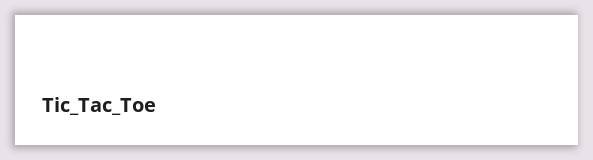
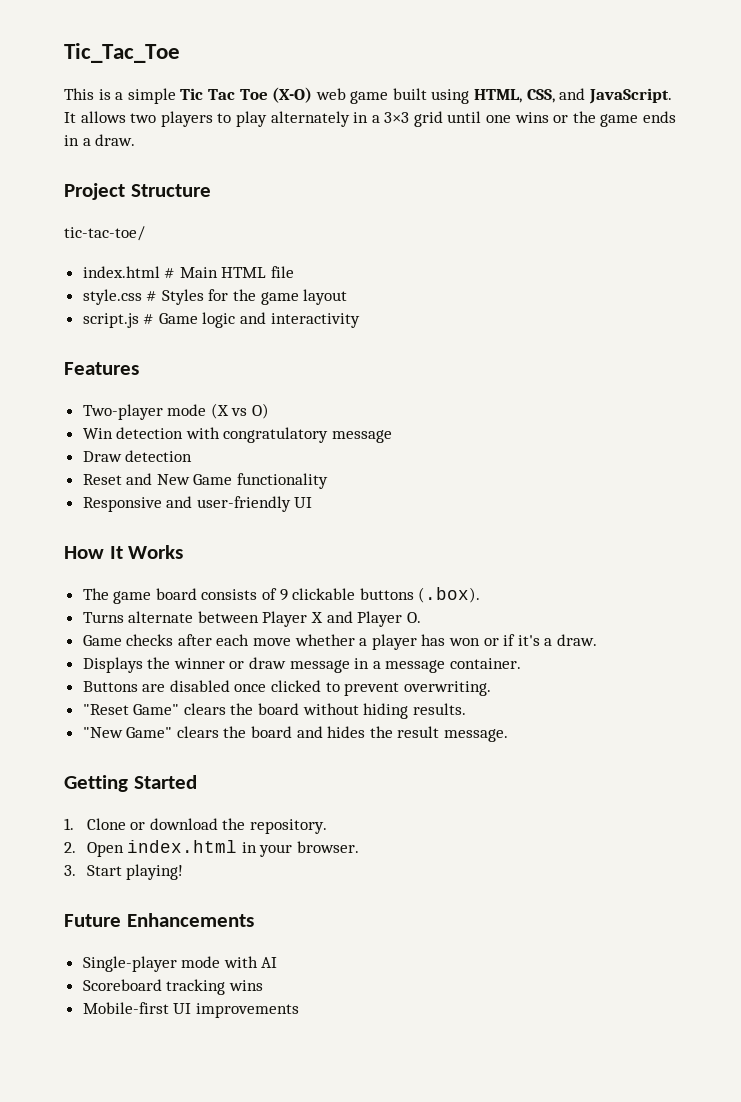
+ This is a simple Tic Tac Toe (X-O) web game built using HTML, CSS, and JavaScript. It allows two players to play alternately in a 3×3 grid until one wins or the game ends in a draw.
+ Project Structure
+ tic-tac-toe/
+ index.html # Main HTML file
+ style.css # Styles for the game layout
+ script.js # Game logic and interactivity
+ Features
+ Two-player mode (X vs O)
+ Win detection with congratulatory message
+ Draw detection
+ Reset and New Game functionality
+ Responsive and user-friendly UI
+ How It Works
+ The game board consists of 9 clickable buttons (.box).
+ Turns alternate between Player X and Player O.
+ Game checks after each move whether a player has won or if it's a draw.
+ Displays the winner or draw message in a message container.
+ Buttons are disabled once clicked to prevent overwriting.
+ "Reset Game" clears the board without hiding results.
+ "New Game" clears the board and hides the result message.
+ Getting Started
+ 1. Clone or download the repository.
+ 2. Open index.html in your browser.
+ 3. Start playing!
+ Future Enhancements
+ Single-player mode with AI
+ Scoreboard tracking wins
+ Mobile-first UI improvements

